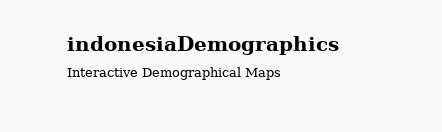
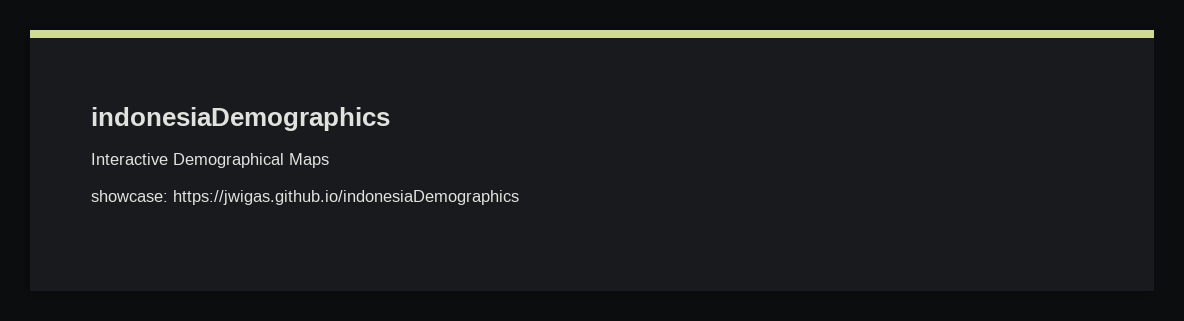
+ showcase: https://jwigas.github.io/indonesiaDemographics

